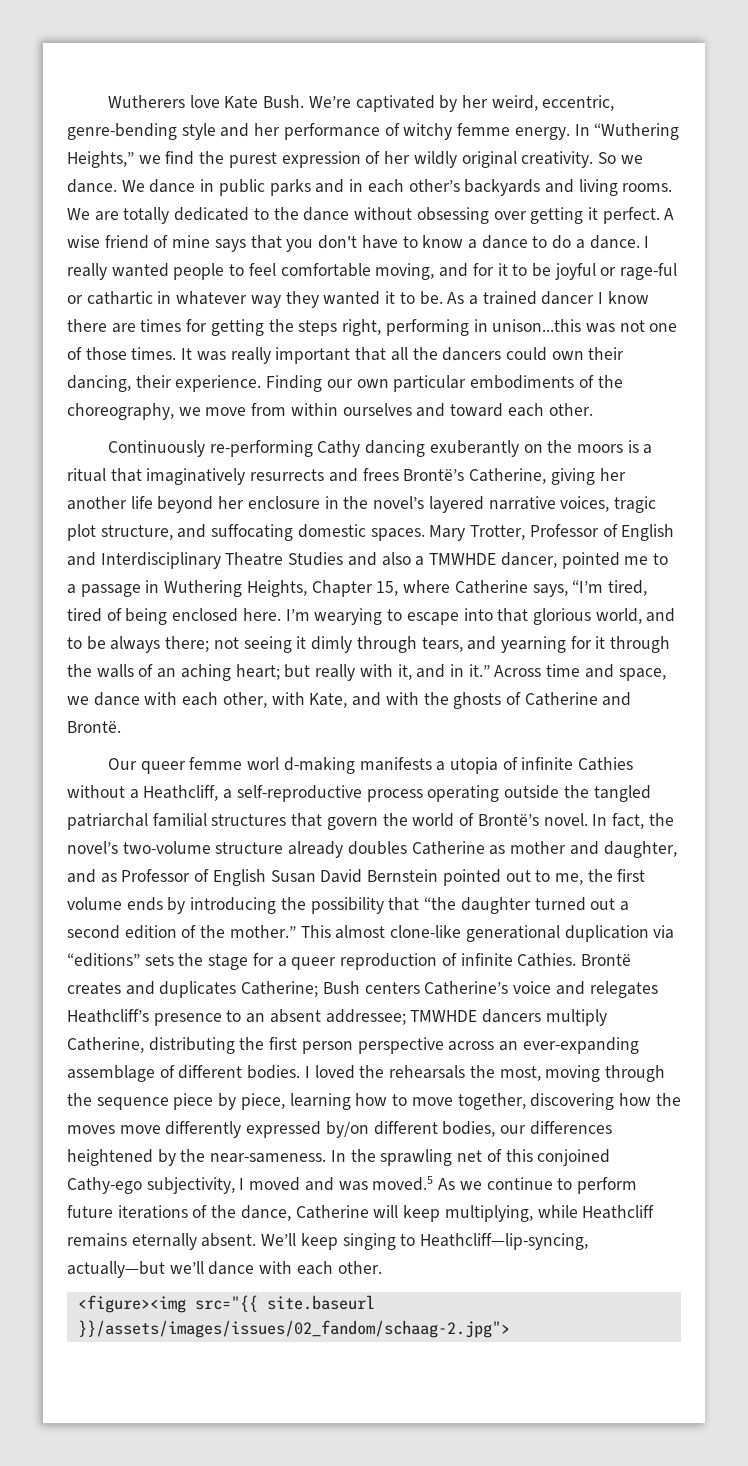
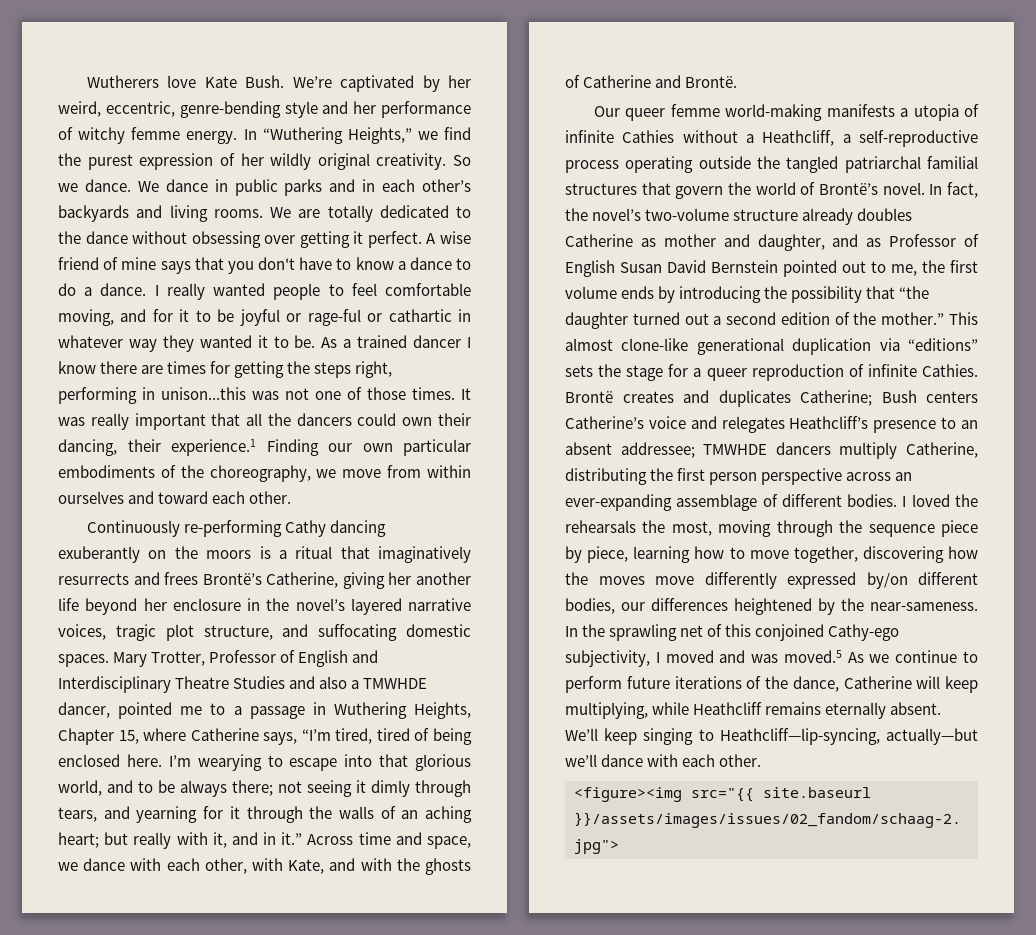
- It was really important that all the dancers could own their dancing, their experience. Finding our own particular embodiments of the choreography, we move from within ourselves and toward each other.
+ It was really important that all the dancers could own their dancing, their experience.1 Finding our own particular embodiments of the choreography, we move from within ourselves and toward each other.
- Our queer femme worl d-making manifests a utopia of infinite Cathies without a Heathcliff, a self-reproductive process operating outside the tangled patriarchal familial structures that govern the world of Brontë’s novel.
+ Our queer femme world-making manifests a utopia of infinite Cathies without a Heathcliff, a self-reproductive process operating outside the tangled patriarchal familial structures that govern the world of Brontë’s novel.

